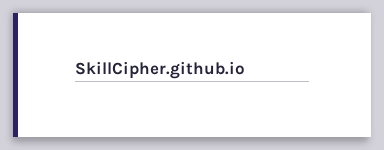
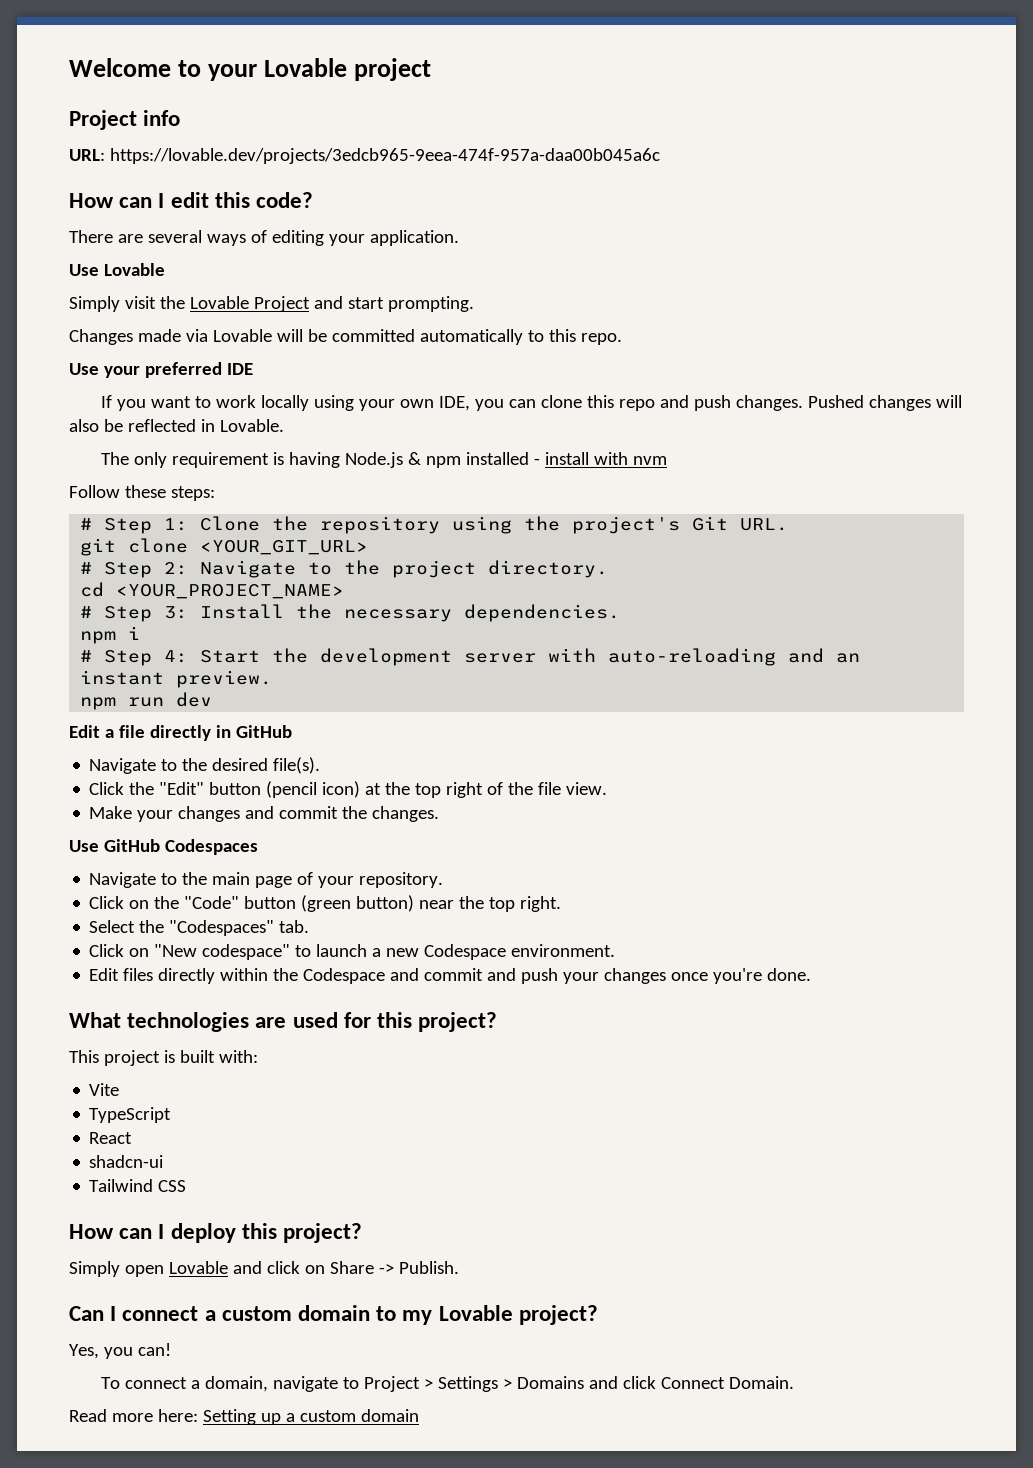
- SkillCipher.github.io
+ Welcome to your Lovable project
+ Project info
+ URL: https://lovable.dev/projects/3edcb965-9eea-474f-957a-daa00b045a6c
+ How can I edit this code?
+ There are several ways of editing your application.
+ Use Lovable
+ Simply visit the Lovable Project and start prompting.
+ Changes made via Lovable will be committed automatically to this repo.
+ Use your preferred IDE
+ If you want to work locally using your own IDE, you can clone this repo and push changes. Pushed changes will also be reflected in Lovable.
+ The only requirement is having Node.js & npm installed - install with nvm
+ Follow these steps:
+ # Step 1: Clone the repository using the project's Git URL.
+ git clone <YOUR_GIT_URL>
+ # Step 2: Navigate to the project directory.
+ cd <YOUR_PROJECT_NAME>
+ # Step 3: Install the necessary dependencies.
+ npm i
+ # Step 4: Start the development server with auto-reloading and an instant preview.
+ npm run dev
+ Edit a file directly in GitHub
+ Navigate to the desired file(s).
+ Click the "Edit" button (pencil icon) at the top right of the file view.
+ Make your changes and commit the changes.
+ Use GitHub Codespaces
+ Navigate to the main page of your repository.
+ Click on the "Code" button (green button) near the top right.
+ Select the "Codespaces" tab.
+ Click on "New codespace" to launch a new Codespace environment.
+ Edit files directly within the Codespace and commit and push your changes once you're done.
+ What technologies are used for this project?
+ This project is built with:
+ Vite
+ TypeScript
+ React
+ shadcn-ui
+ Tailwind CSS
+ How can I deploy this project?
+ Simply open Lovable and click on Share -> Publish.
+ Can I connect a custom domain to my Lovable project?
+ Yes, you can!
+ To connect a domain, navigate to Project > Settings > Domains and click Connect Domain.
+ Read more here: Setting up a custom domain

